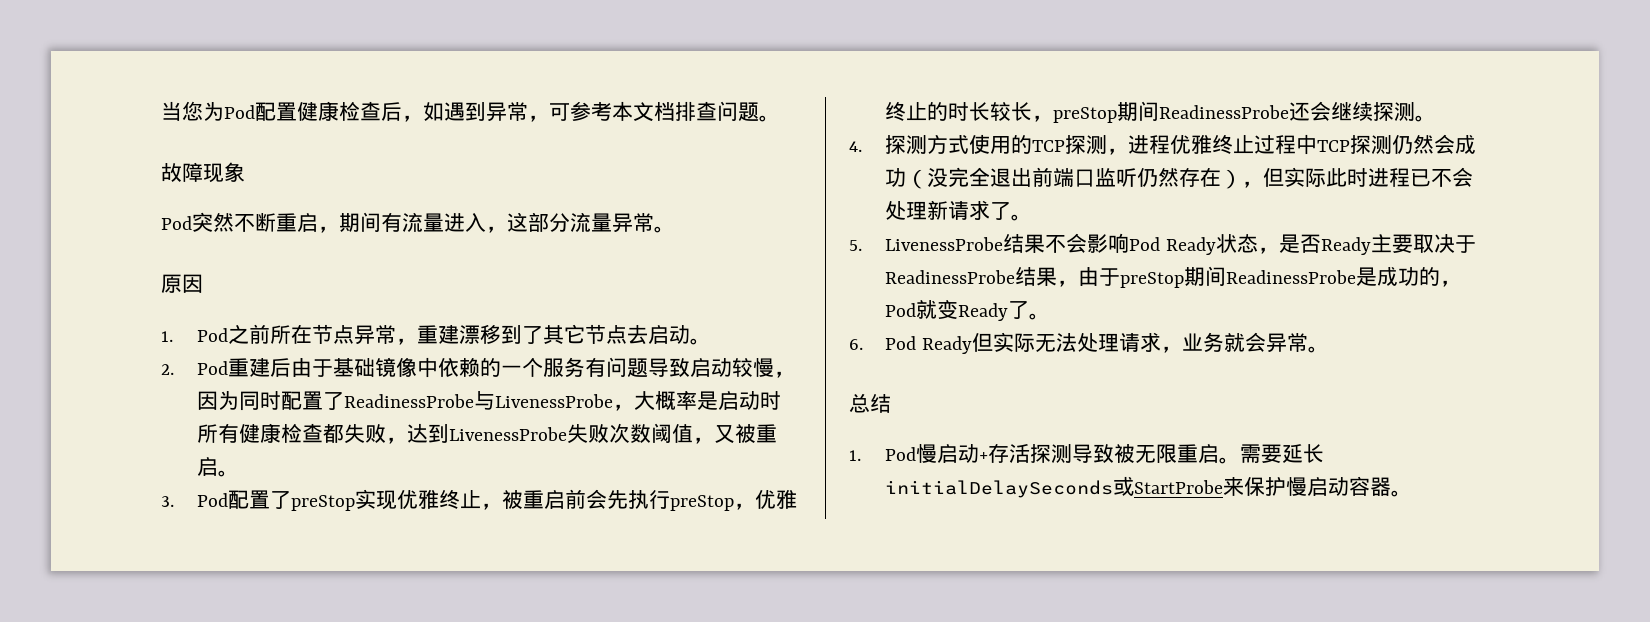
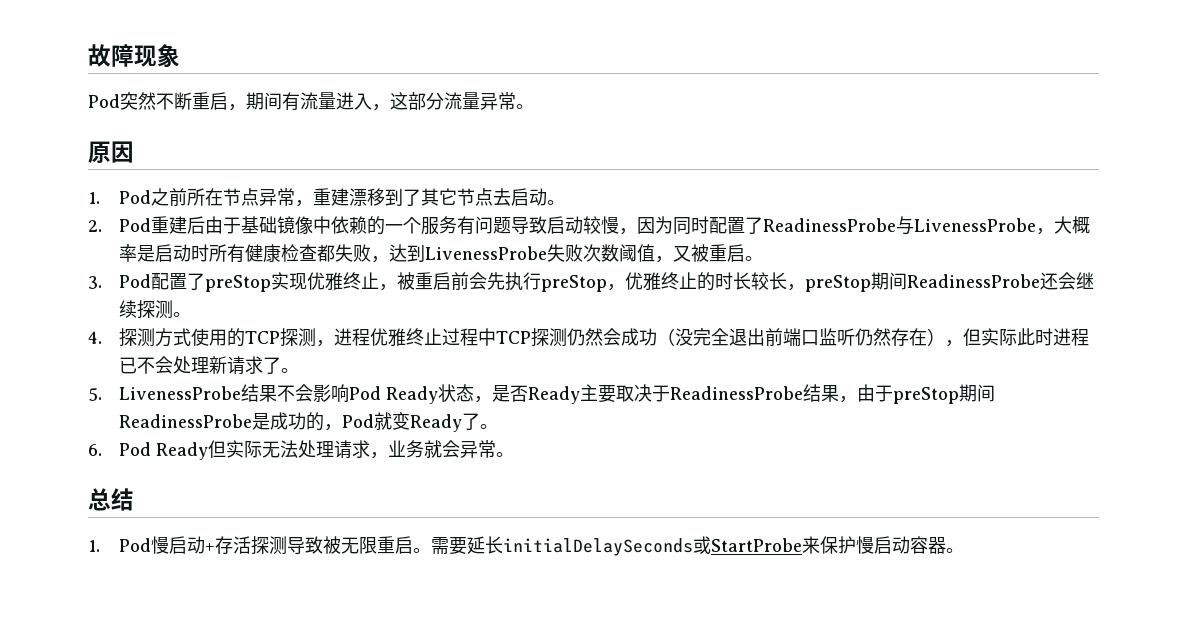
- 当您为Pod配置健康检查后，如遇到异常，可参考本文档排查问题。

